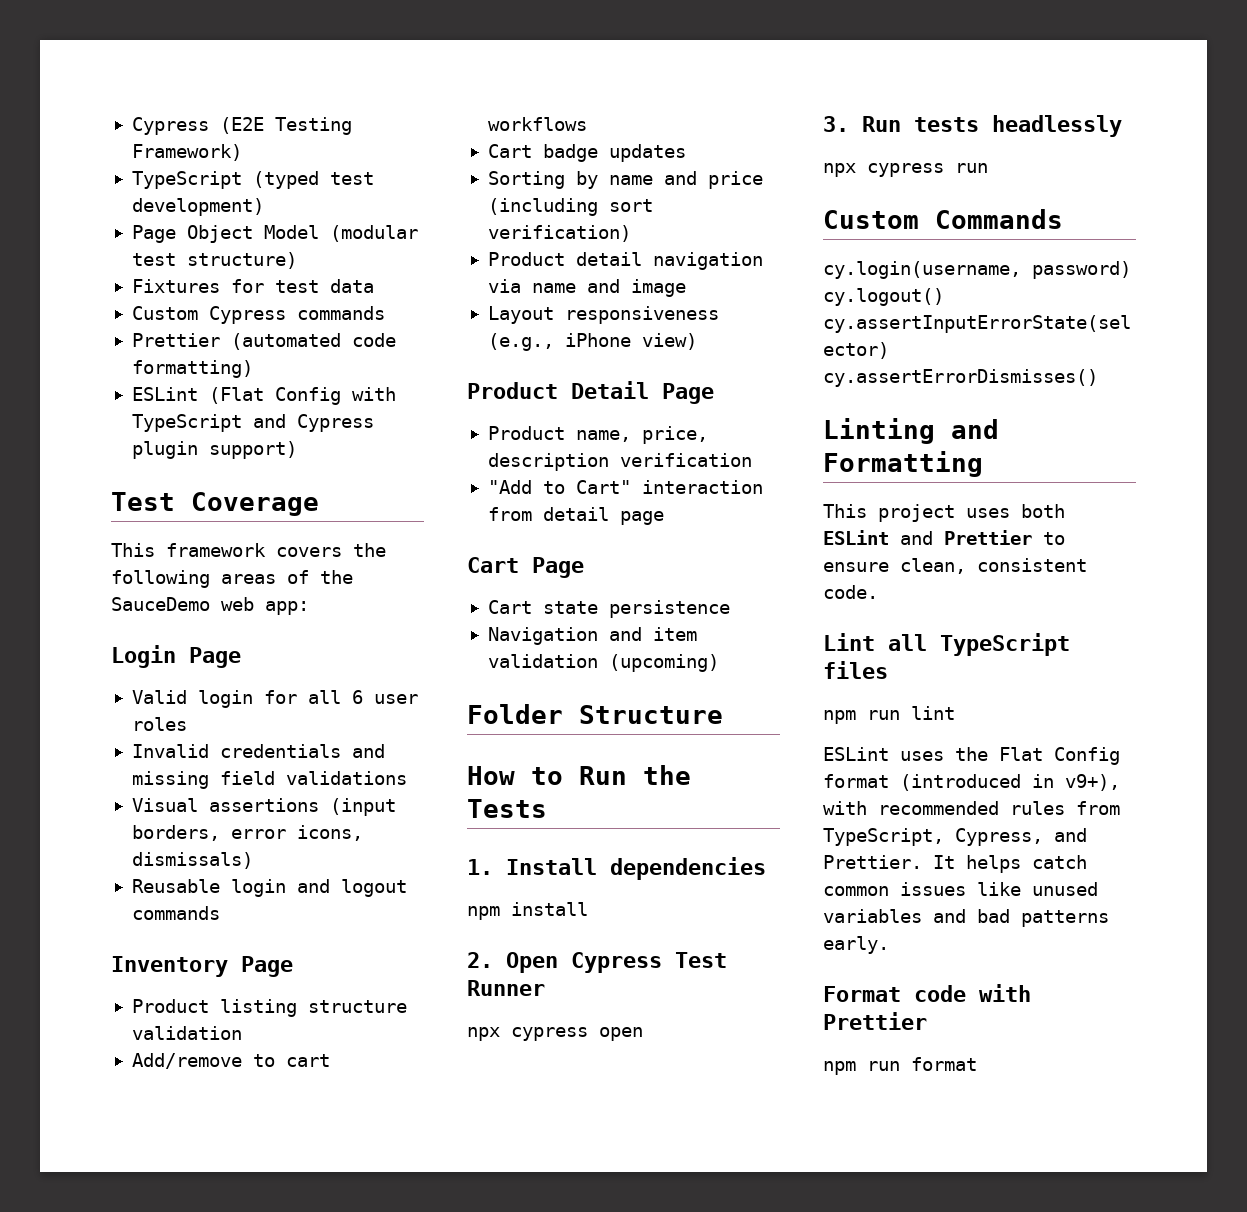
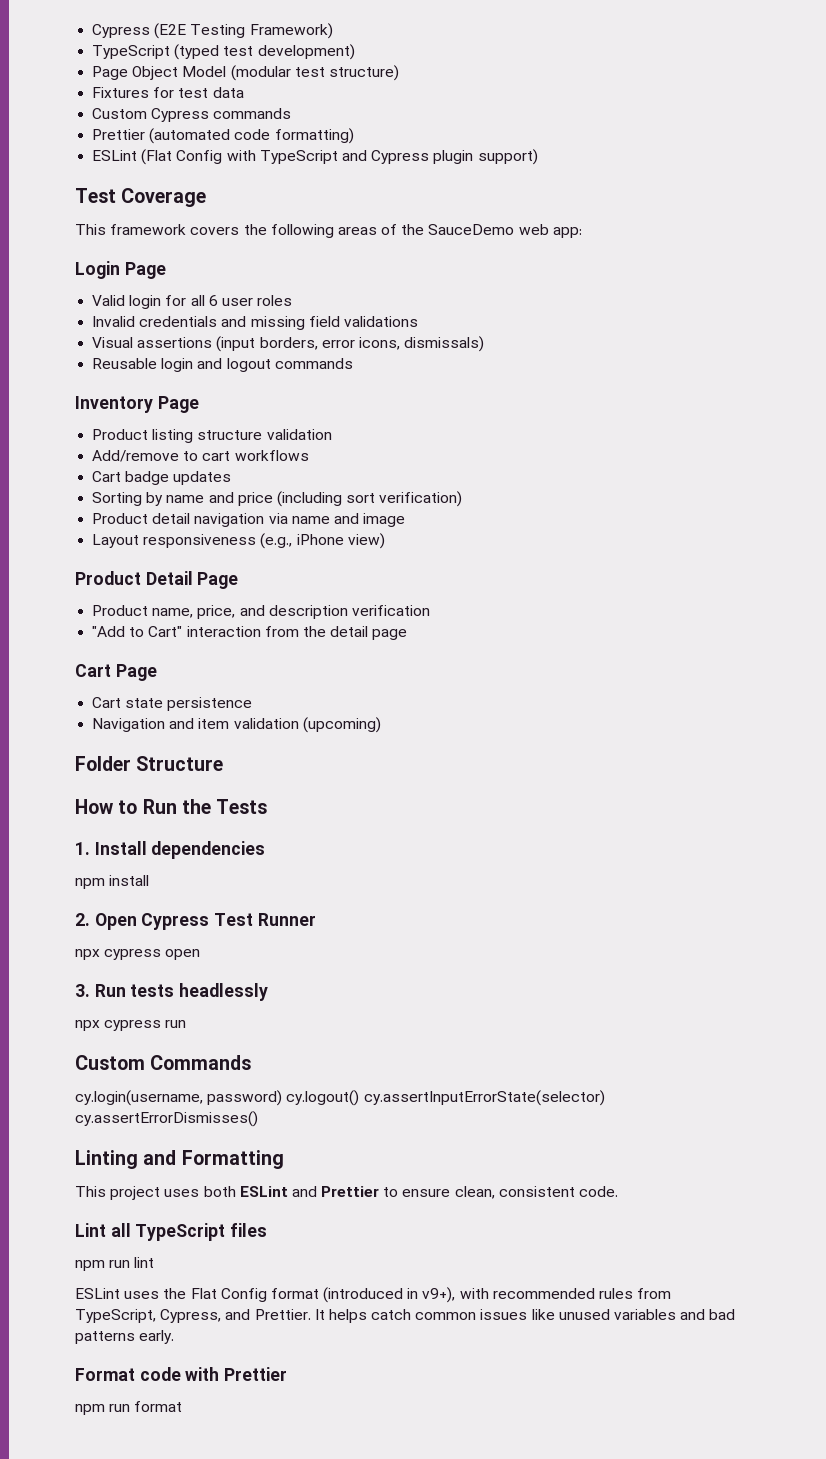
- Product name, price, description verification
+ Product name, price, and description verification
- "Add to Cart" interaction from detail page
+ "Add to Cart" interaction from the detail page

